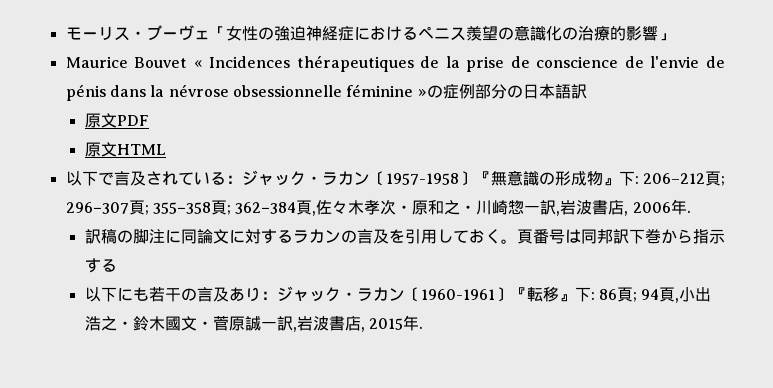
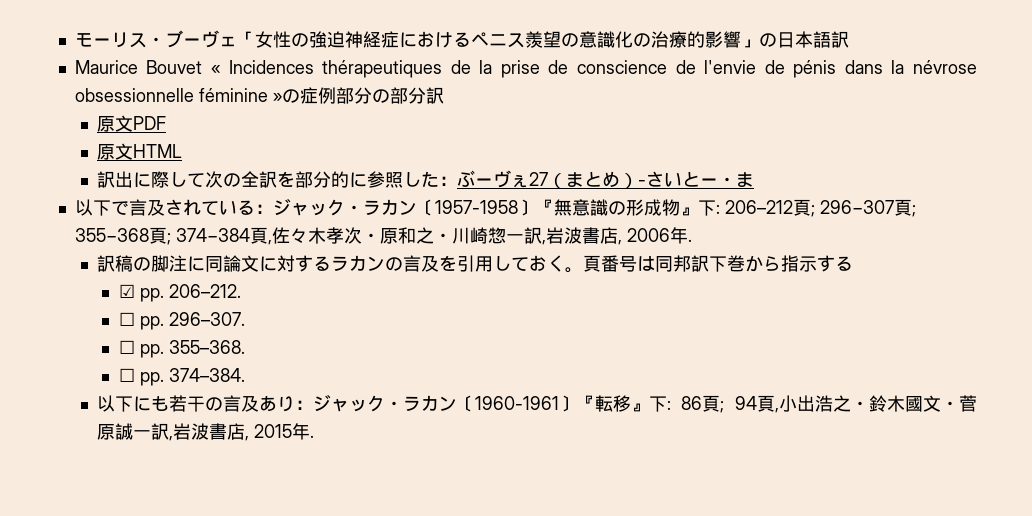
- モーリス・ブーヴェ「女性の強迫神経症におけるペニス羨望の意識化の治療的影響」
+ モーリス・ブーヴェ「女性の強迫神経症におけるペニス羨望の意識化の治療的影響」の日本語訳
- Maurice Bouvet « Incidences thérapeutiques de la prise de conscience de l'envie de pénis dans la névrose obsessionnelle féminine »の症例部分の日本語訳
+ Maurice Bouvet « Incidences thérapeutiques de la prise de conscience de l'envie de pénis dans la névrose obsessionnelle féminine »の症例部分の部分訳
+ 訳出に際して次の全訳を部分的に参照した：ぶーヴぇ27（まとめ）-さいとー・ま
- 以下で言及されている：ジャック・ラカン〔1957-1958〕『無意識の形成物』下: 206–212頁; 296−307頁; 355−358頁; 362−384頁,佐々木孝次・原和之・川崎惣一訳,岩波書店, 2006年.
+ 以下で言及されている：ジャック・ラカン〔1957-1958〕『無意識の形成物』下: 206–212頁; 296−307頁; 355−368頁; 374−384頁,佐々木孝次・原和之・川崎惣一訳,岩波書店, 2006年.
+ ☑ pp. 206–212.
+ ☐ pp. 296–307.
+ ☐ pp. 355–368.
+ ☐ pp. 374–384.

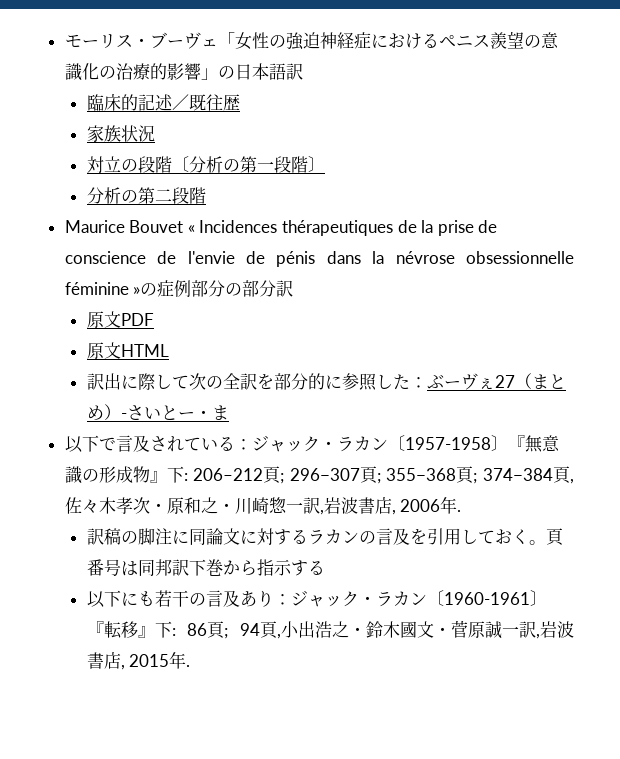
+ 臨床的記述／既往歴
+ 家族状況
+ 対立の段階〔分析の第一段階〕
+ 分析の第二段階
- ☑ pp. 206–212.
- ☐ pp. 296–307.
- ☐ pp. 355–368.
- ☐ pp. 374–384.

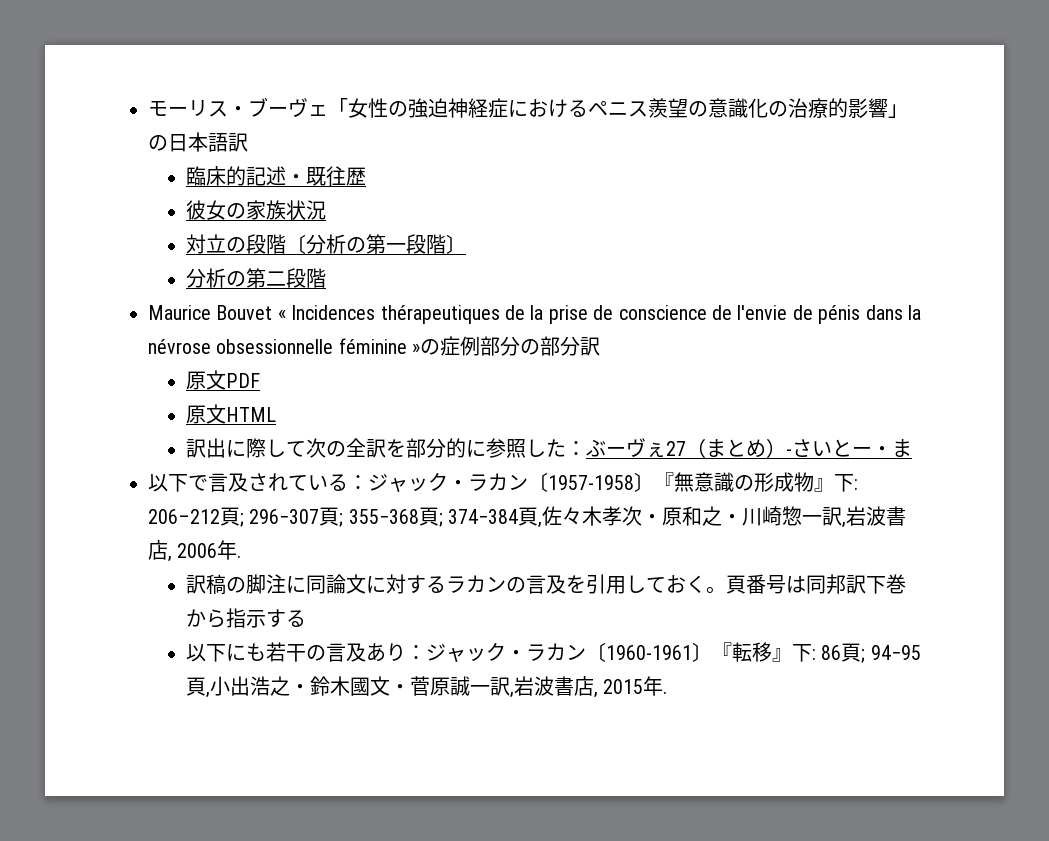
- 臨床的記述／既往歴
+ 臨床的記述・既往歴
- 家族状況
+ 彼女の家族状況
- 以下にも若干の言及あり：ジャック・ラカン〔1960-1961〕『転移』下: 86頁; 94頁,小出浩之・鈴木國文・菅原誠一訳,岩波書店, 2015年.
+ 以下にも若干の言及あり：ジャック・ラカン〔1960-1961〕『転移』下: 86頁; 94−95頁,小出浩之・鈴木國文・菅原誠一訳,岩波書店, 2015年.

